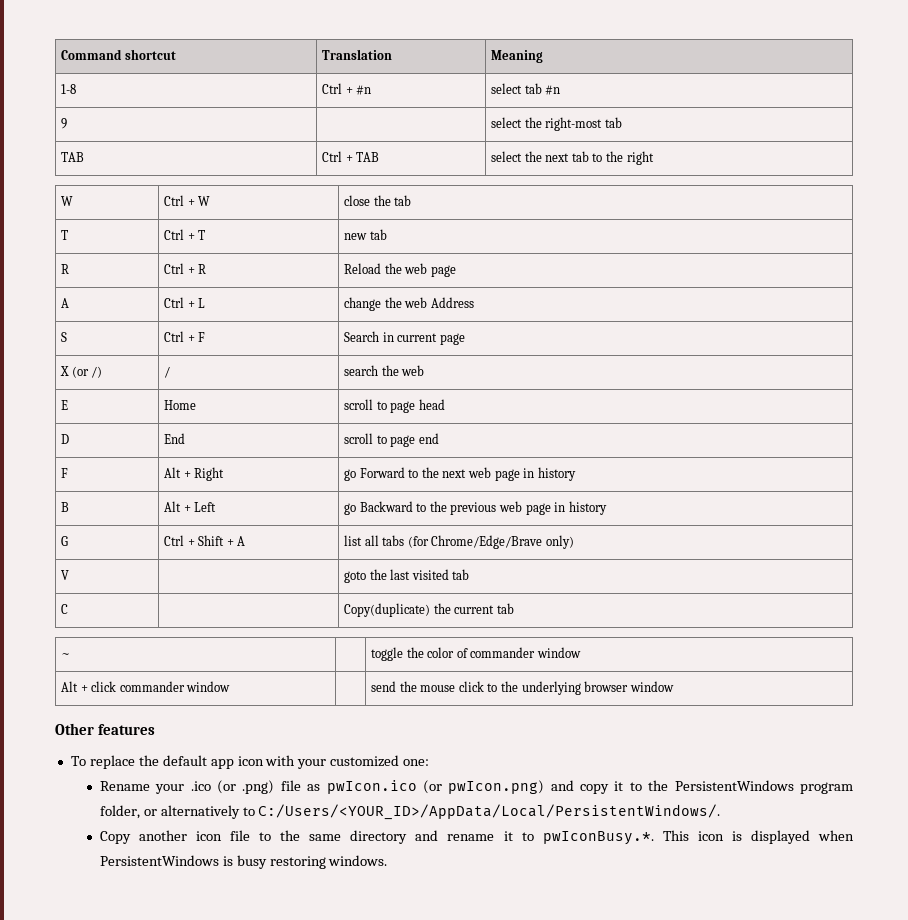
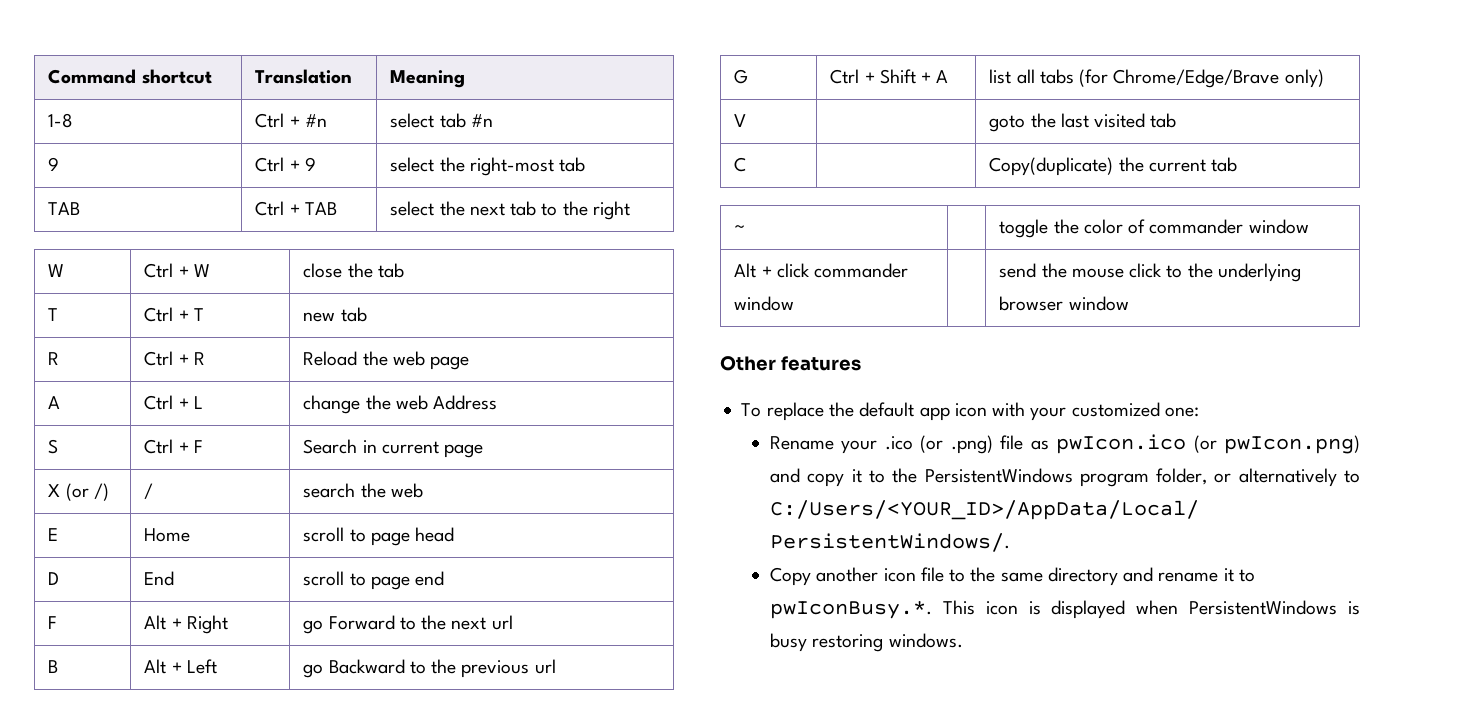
- 9 | | select the right-most tab
+ 9 | Ctrl + 9 | select the right-most tab
- F | Alt + Right | go Forward to the next web page in history
+ F | Alt + Right | go Forward to the next url
- B | Alt + Left | go Backward to the previous web page in history
+ B | Alt + Left | go Backward to the previous url

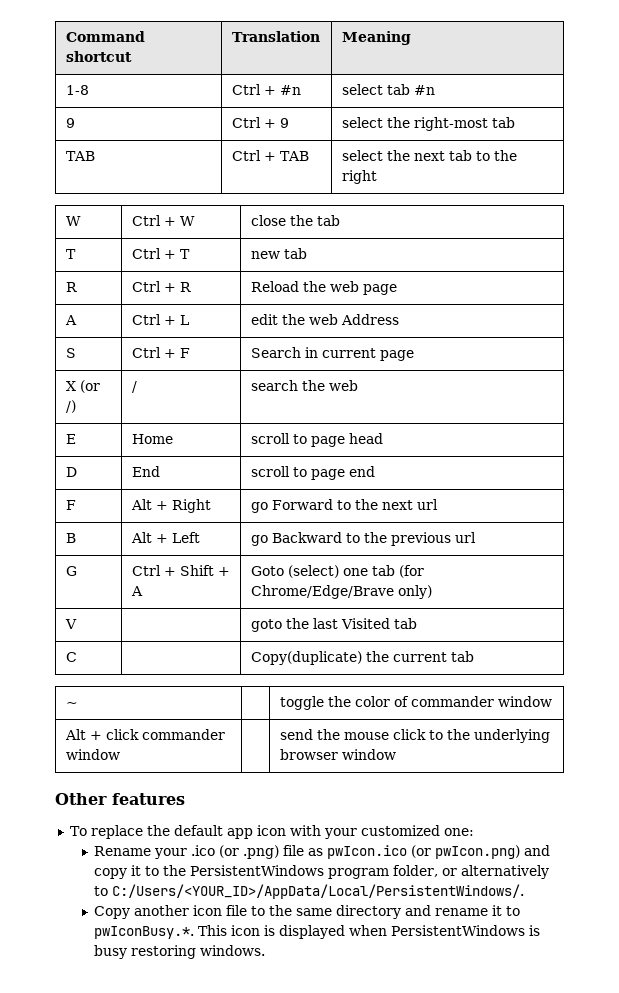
- A | Ctrl + L | change the web Address
+ A | Ctrl + L | edit the web Address
- G | Ctrl + Shift + A | list all tabs (for Chrome/Edge/Brave only)
+ G | Ctrl + Shift + A | Goto (select) one tab (for Chrome/Edge/Brave only)
- V | | goto the last visited tab
+ V | | goto the last Visited tab

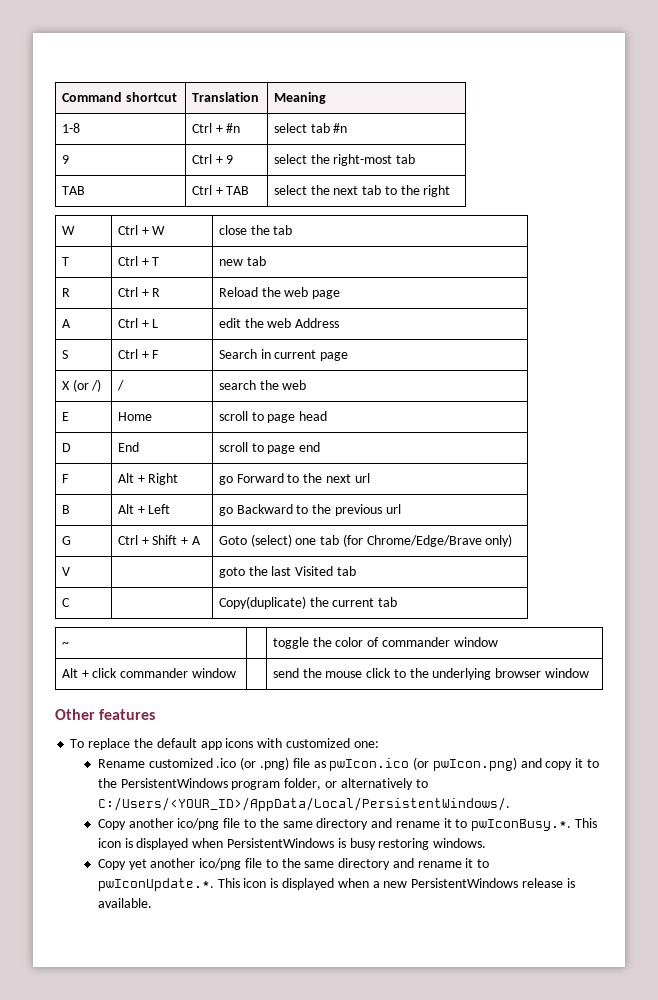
- To replace the default app icon with your customized one:
+ To replace the default app icons with customized one:
- Rename your .ico (or .png) file as pwIcon.ico (or pwIcon.png) and copy it to the PersistentWindows program folder, or alternatively to C:/Users/<YOUR_ID>/AppData/Local/PersistentWindows/.
+ Rename customized .ico (or .png) file as pwIcon.ico (or pwIcon.png) and copy it to the PersistentWindows program folder, or alternatively to C:/Users/<YOUR_ID>/AppData/Local/PersistentWindows/.
- Copy another icon file to the same directory and rename it to pwIconBusy.*. This icon is displayed when PersistentWindows is busy restoring windows.
+ Copy another ico/png file to the same directory and rename it to pwIconBusy.*. This icon is displayed when PersistentWindows is busy restoring windows.
+ Copy yet another ico/png file to the same directory and rename it to pwIconUpdate.*. This icon is displayed when a new PersistentWindows release is available.

